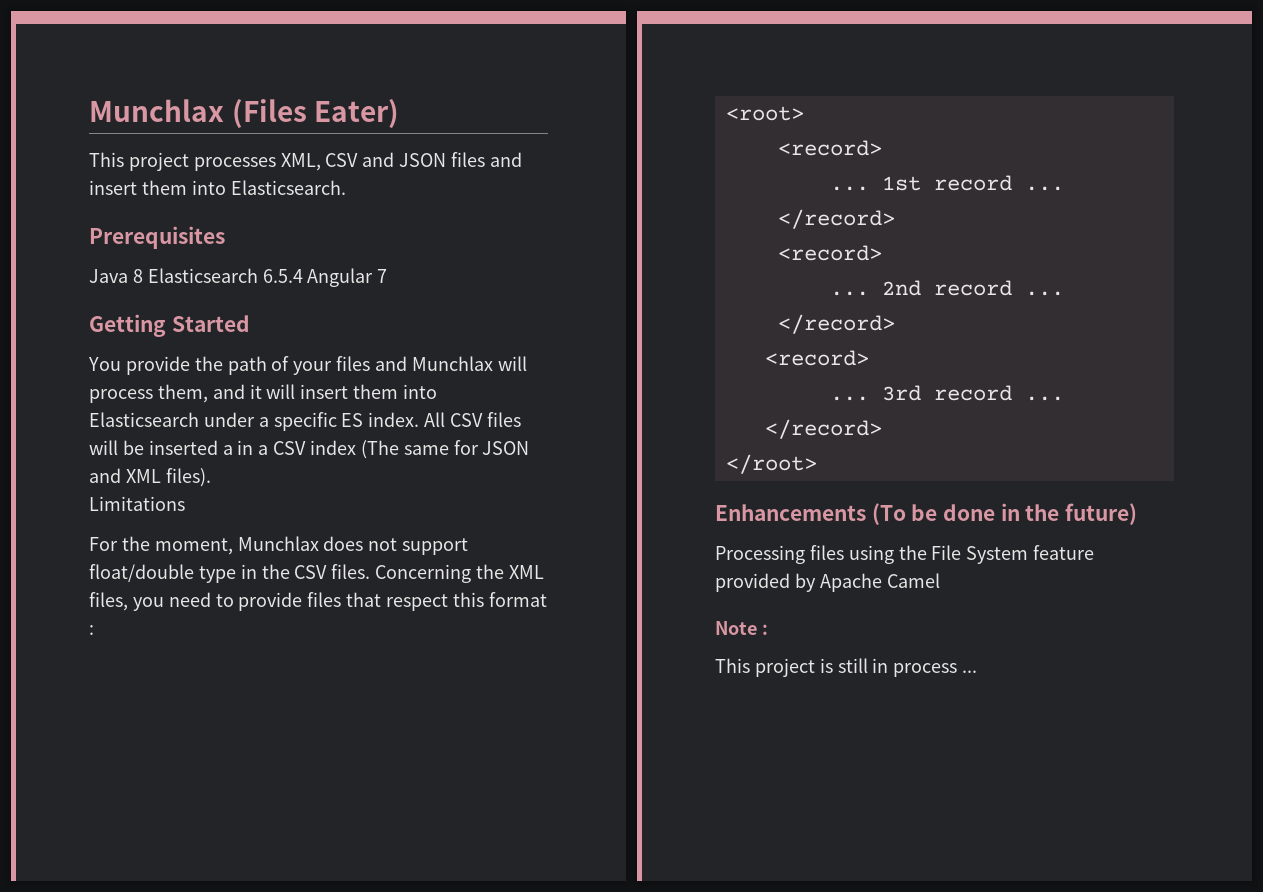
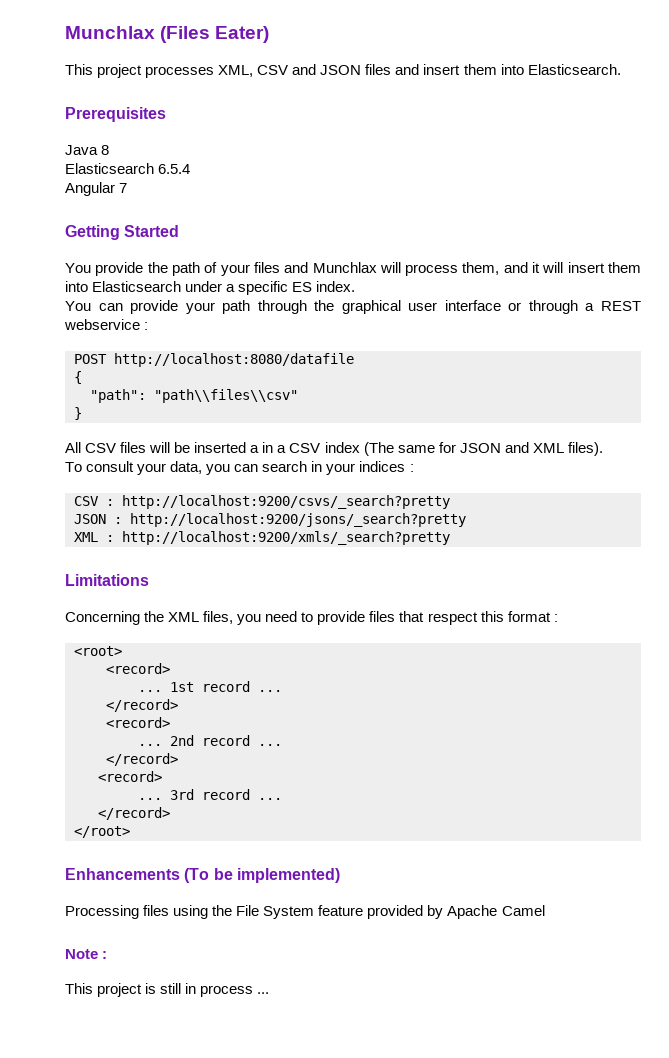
- Java 8 Elasticsearch 6.5.4 Angular 7
+ Java 8
+ Elasticsearch 6.5.4
+ Angular 7
- You provide the path of your files and Munchlax will process them, and it will insert them into Elasticsearch under a specific ES index. All CSV files will be inserted a in a CSV index (The same for JSON and XML files).
+ You provide the path of your files and Munchlax will process them, and it will insert them into Elasticsearch under a specific ES index.
+ You can provide your path through the graphical user interface or through a REST webservice :
+ POST http://localhost:8080/datafile
+ {
+ "path": "path\\files\\csv"
+ }
+ All CSV files will be inserted a in a CSV index (The same for JSON and XML files).
+ To consult your data, you can search in your indices :
+ CSV : http://localhost:9200/csvs/_search?pretty
+ JSON : http://localhost:9200/jsons/_search?pretty
+ XML : http://localhost:9200/xmls/_search?pretty
  Limitations
- For the moment, Munchlax does not support float/double type in the CSV files. Concerning the XML files, you need to provide files that respect this format :
+ Concerning the XML files, you need to provide files that respect this format :
- Enhancements (To be done in the future)
+ Enhancements (To be implemented)

